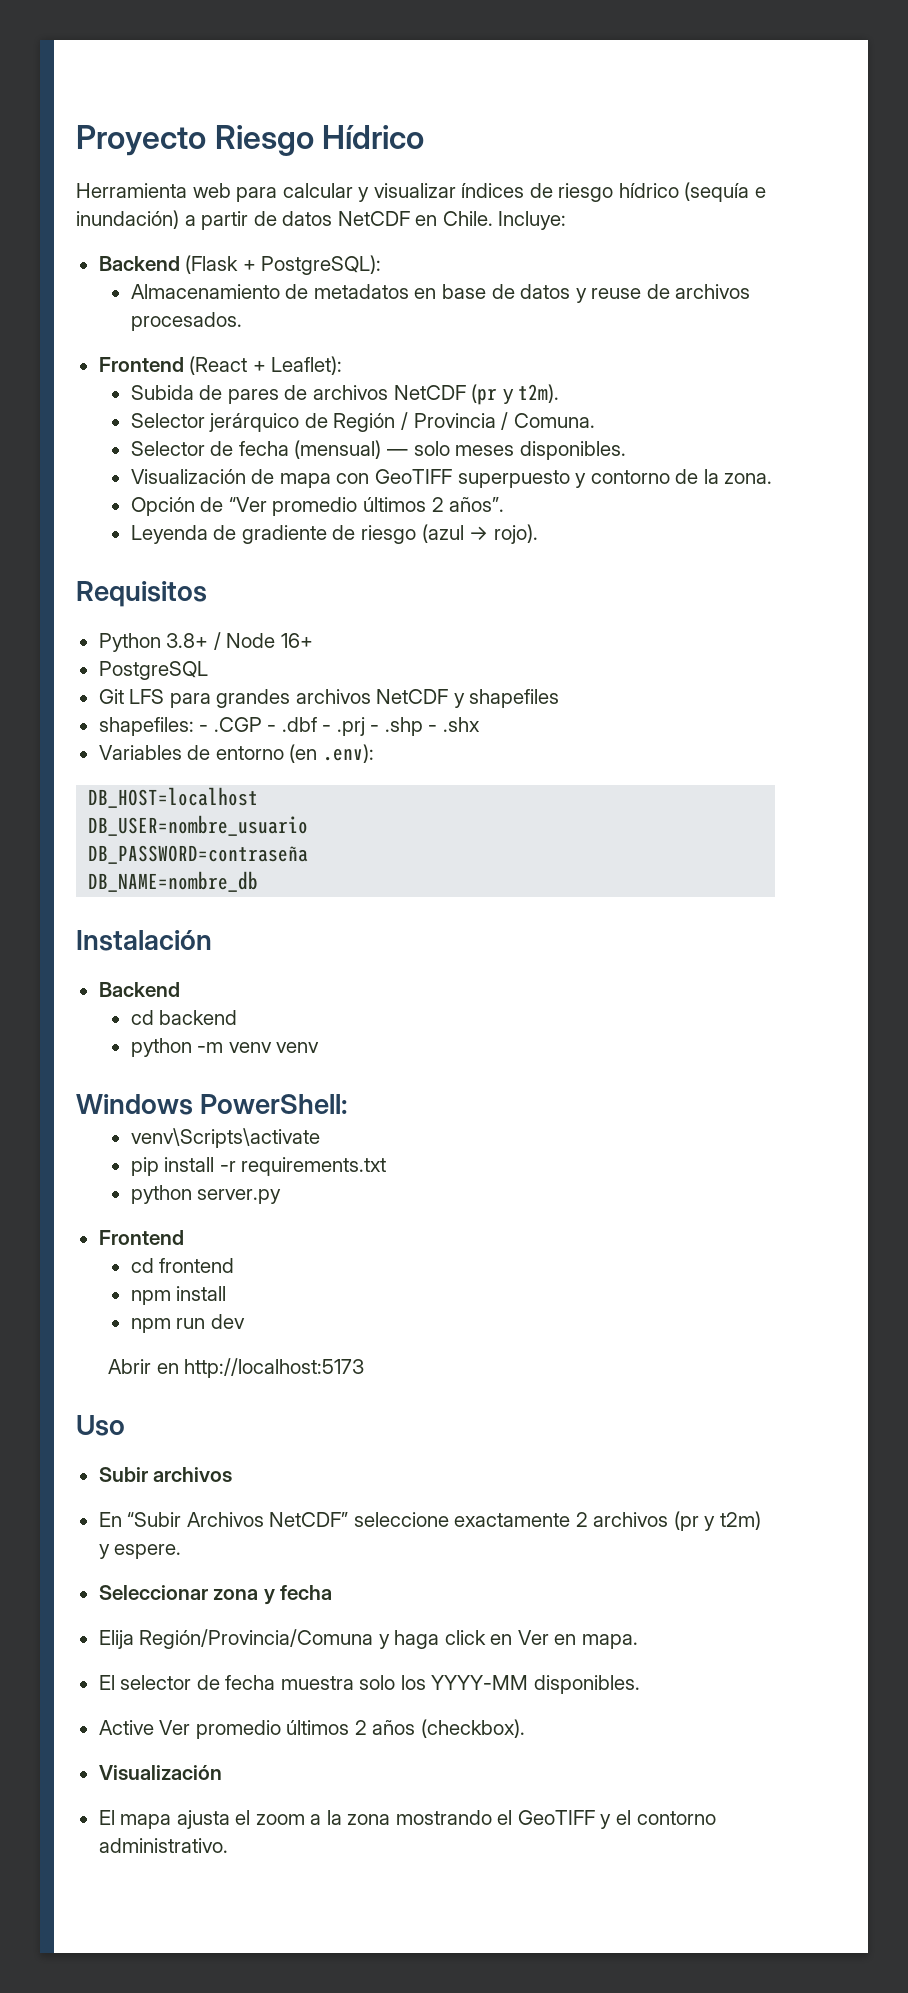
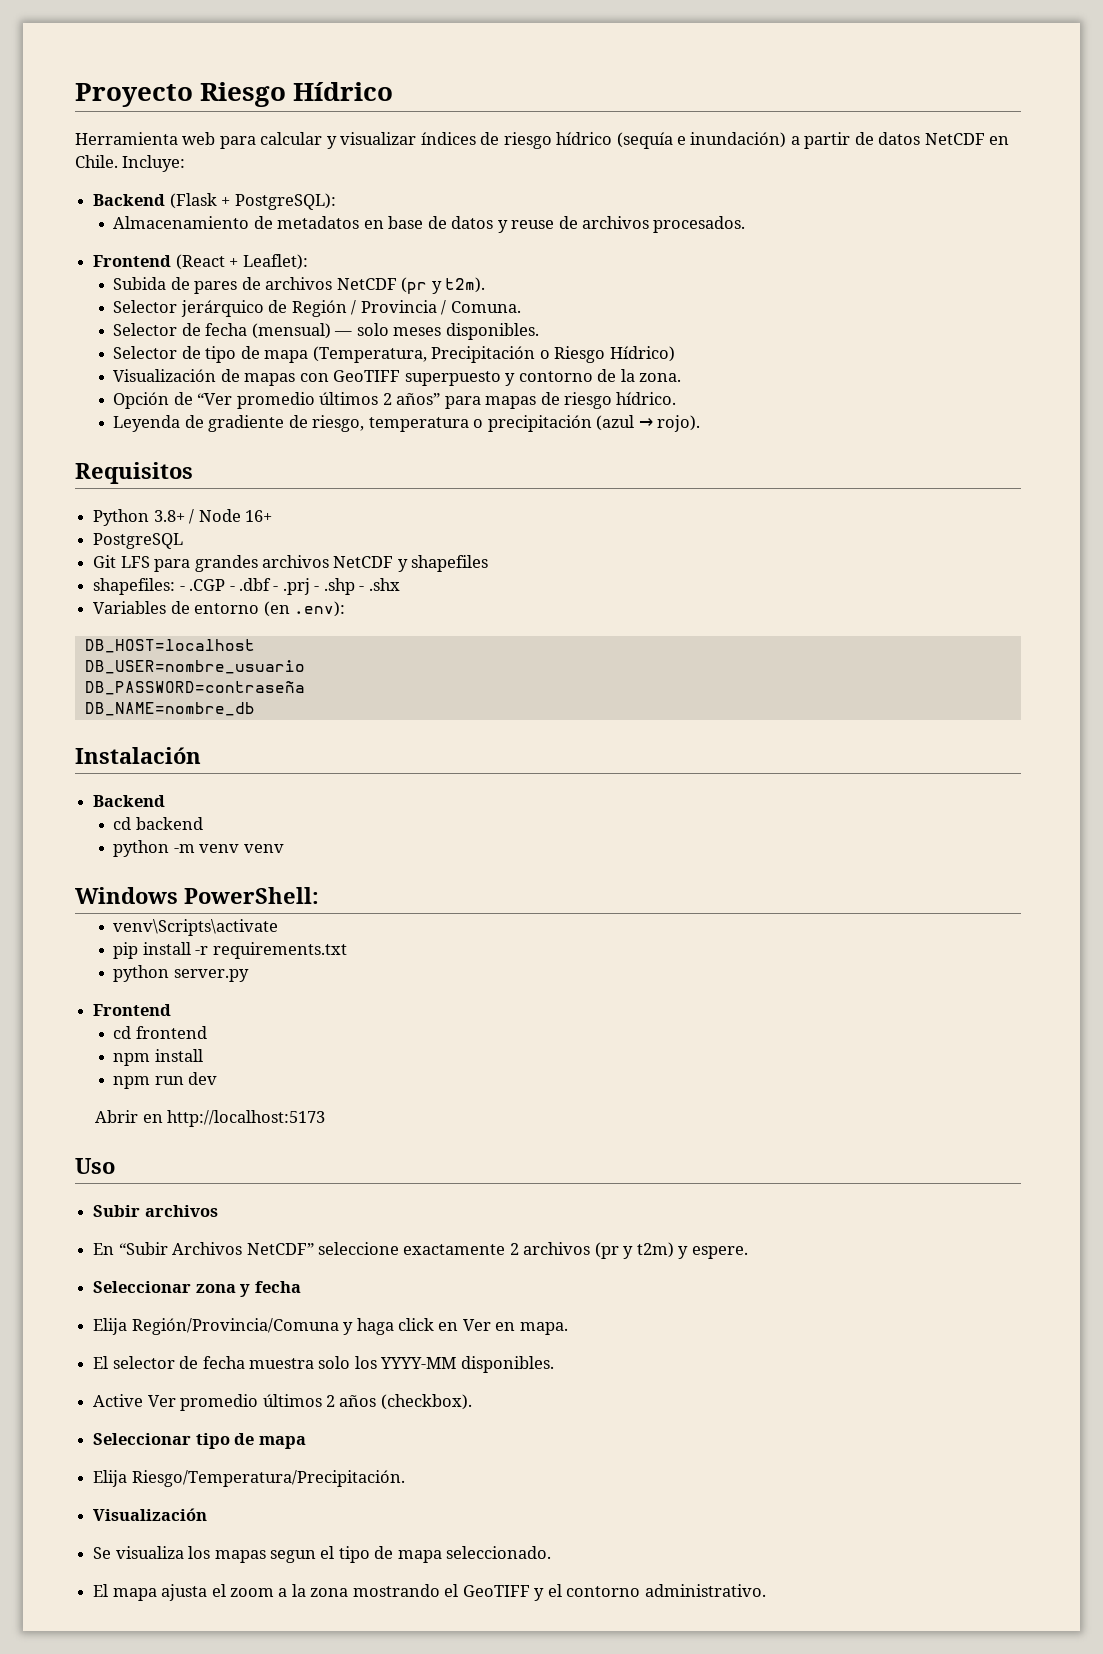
+ Selector de tipo de mapa (Temperatura, Precipitación o Riesgo Hídrico)
- Visualización de mapa con GeoTIFF superpuesto y contorno de la zona.
+ Visualización de mapas con GeoTIFF superpuesto y contorno de la zona.
- Opción de “Ver promedio últimos 2 años”.
+ Opción de “Ver promedio últimos 2 años” para mapas de riesgo hídrico.
- Leyenda de gradiente de riesgo (azul → rojo).
+ Leyenda de gradiente de riesgo, temperatura o precipitación (azul → rojo).
  Active Ver promedio últimos 2 años (checkbox).
+ Seleccionar tipo de mapa
+ Elija Riesgo/Temperatura/Precipitación.
  Visualización
+ Se visualiza los mapas segun el tipo de mapa seleccionado.

